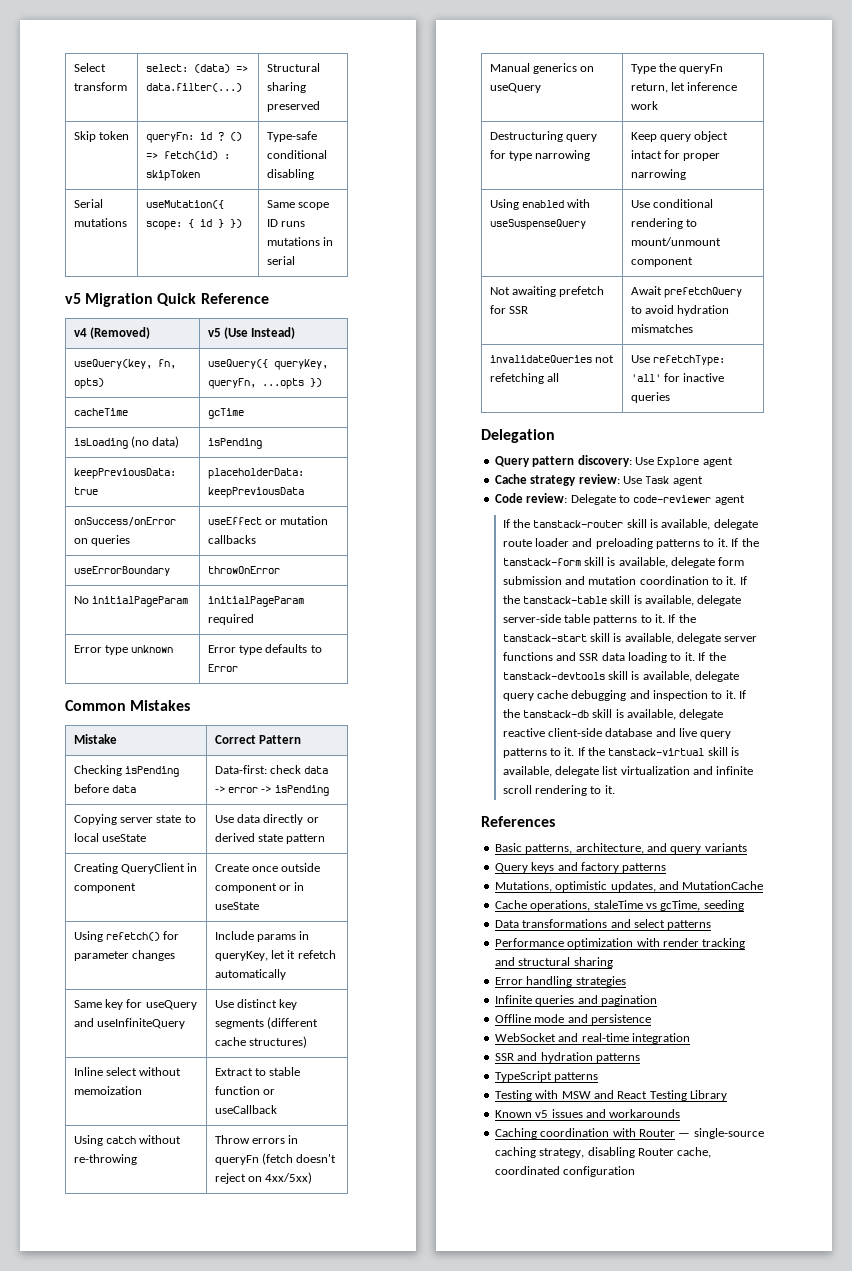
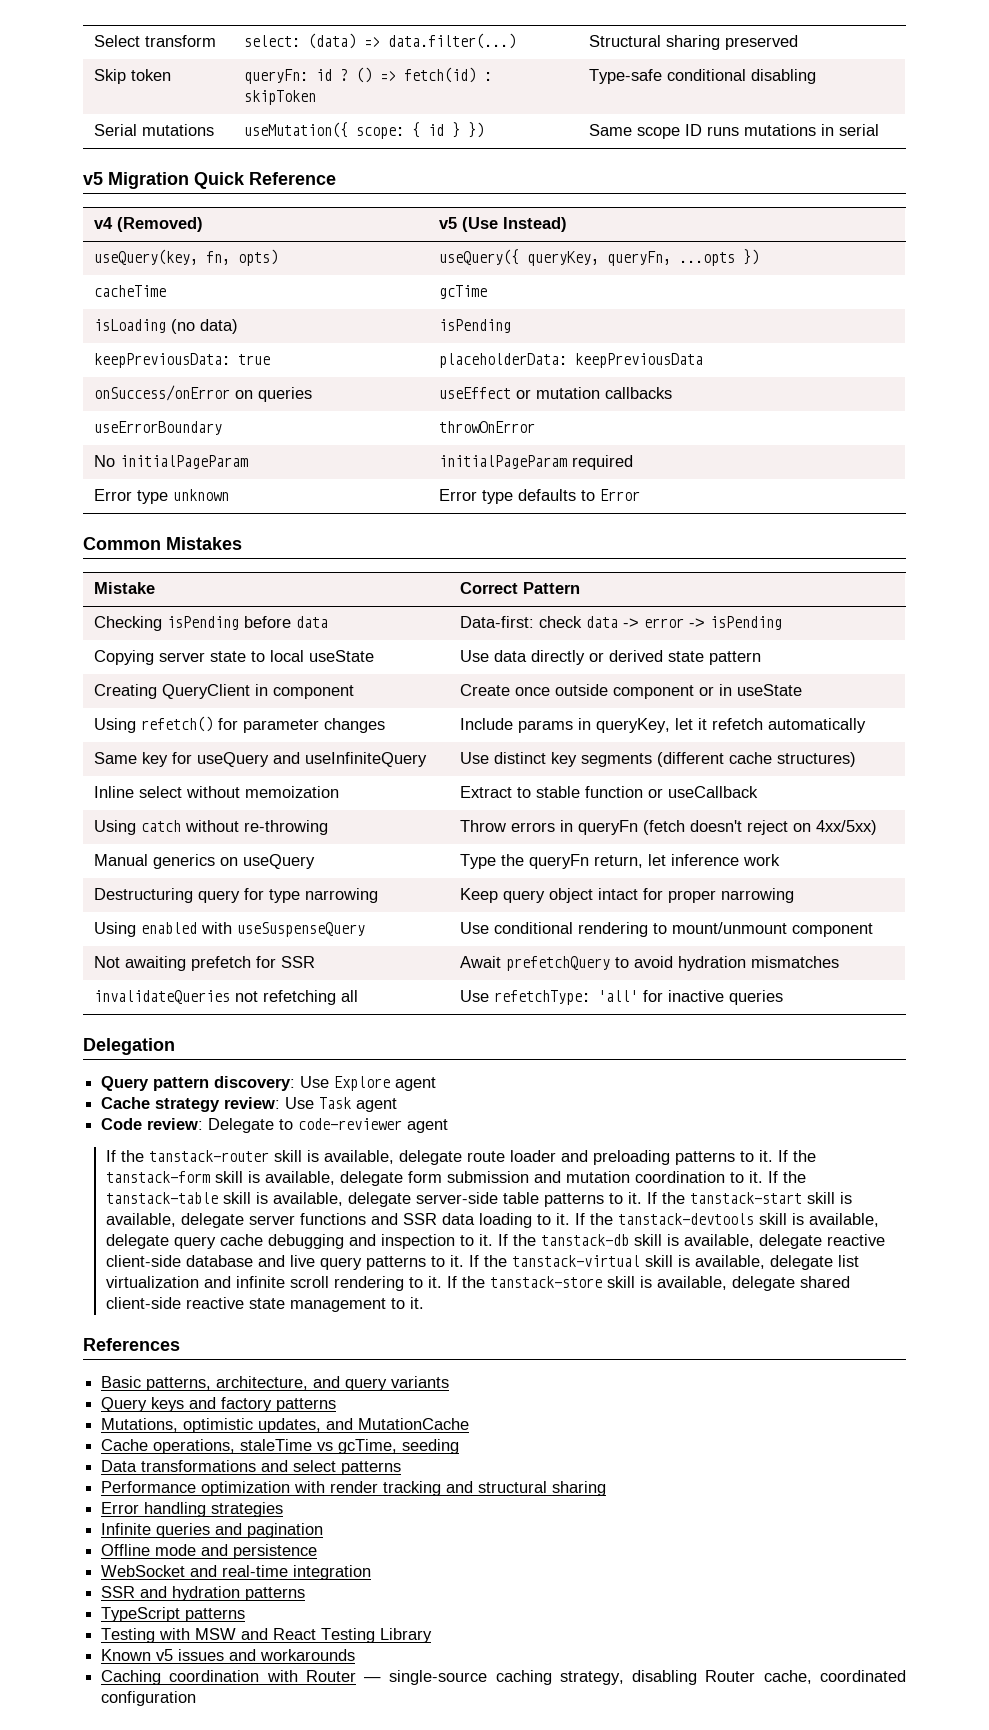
+ If the tanstack-store skill is available, delegate shared client-side reactive state management to it.

